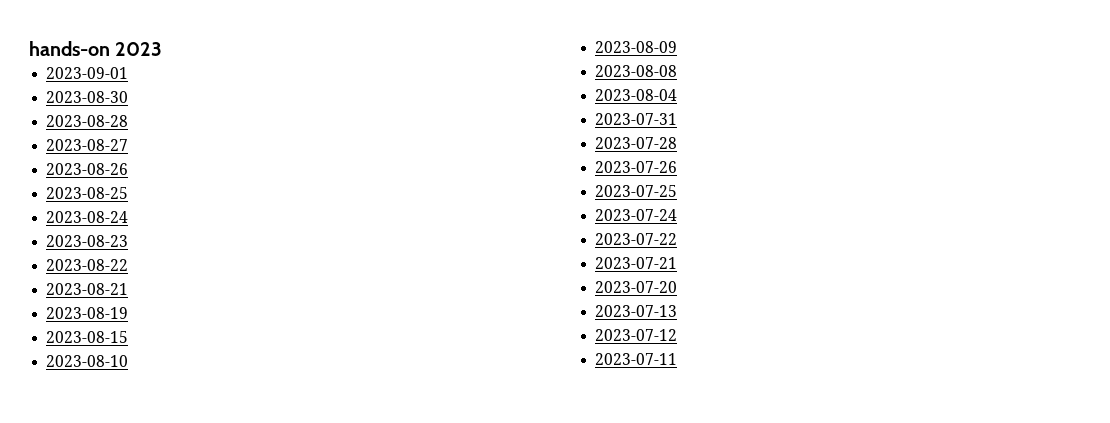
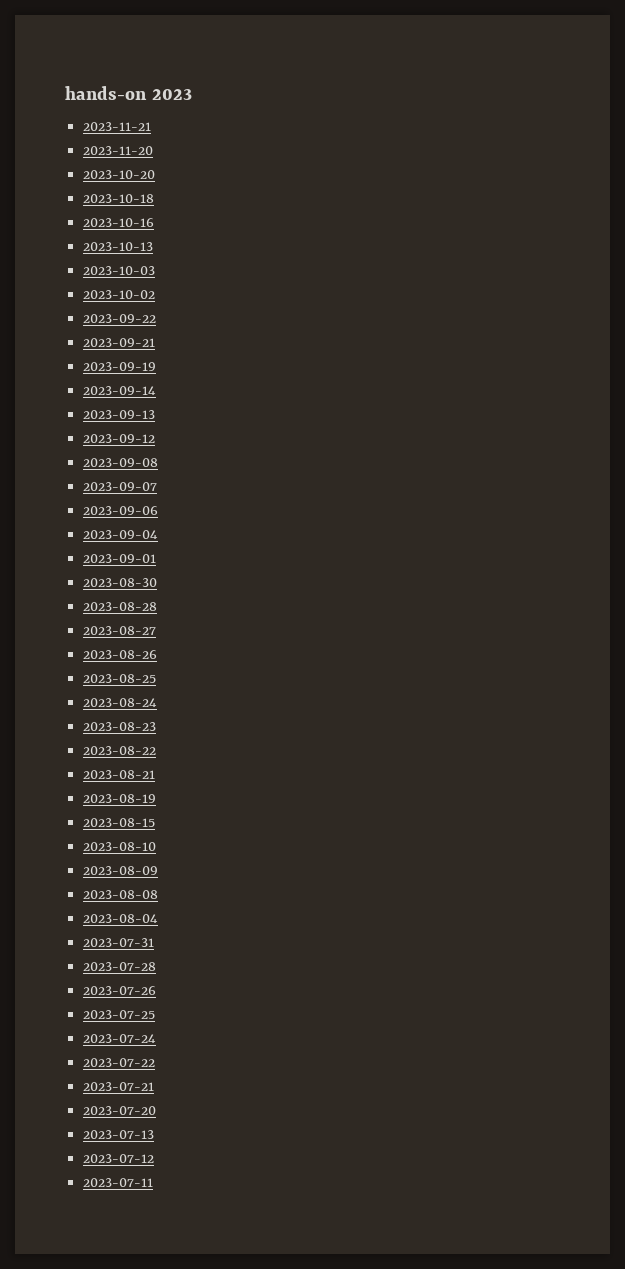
+ 2023-11-21
+ 2023-11-20
+ 2023-10-20
+ 2023-10-18
+ 2023-10-16
+ 2023-10-13
+ 2023-10-03
+ 2023-10-02
+ 2023-09-22
+ 2023-09-21
+ 2023-09-19
+ 2023-09-14
+ 2023-09-13
+ 2023-09-12
+ 2023-09-08
+ 2023-09-07
+ 2023-09-06
+ 2023-09-04

